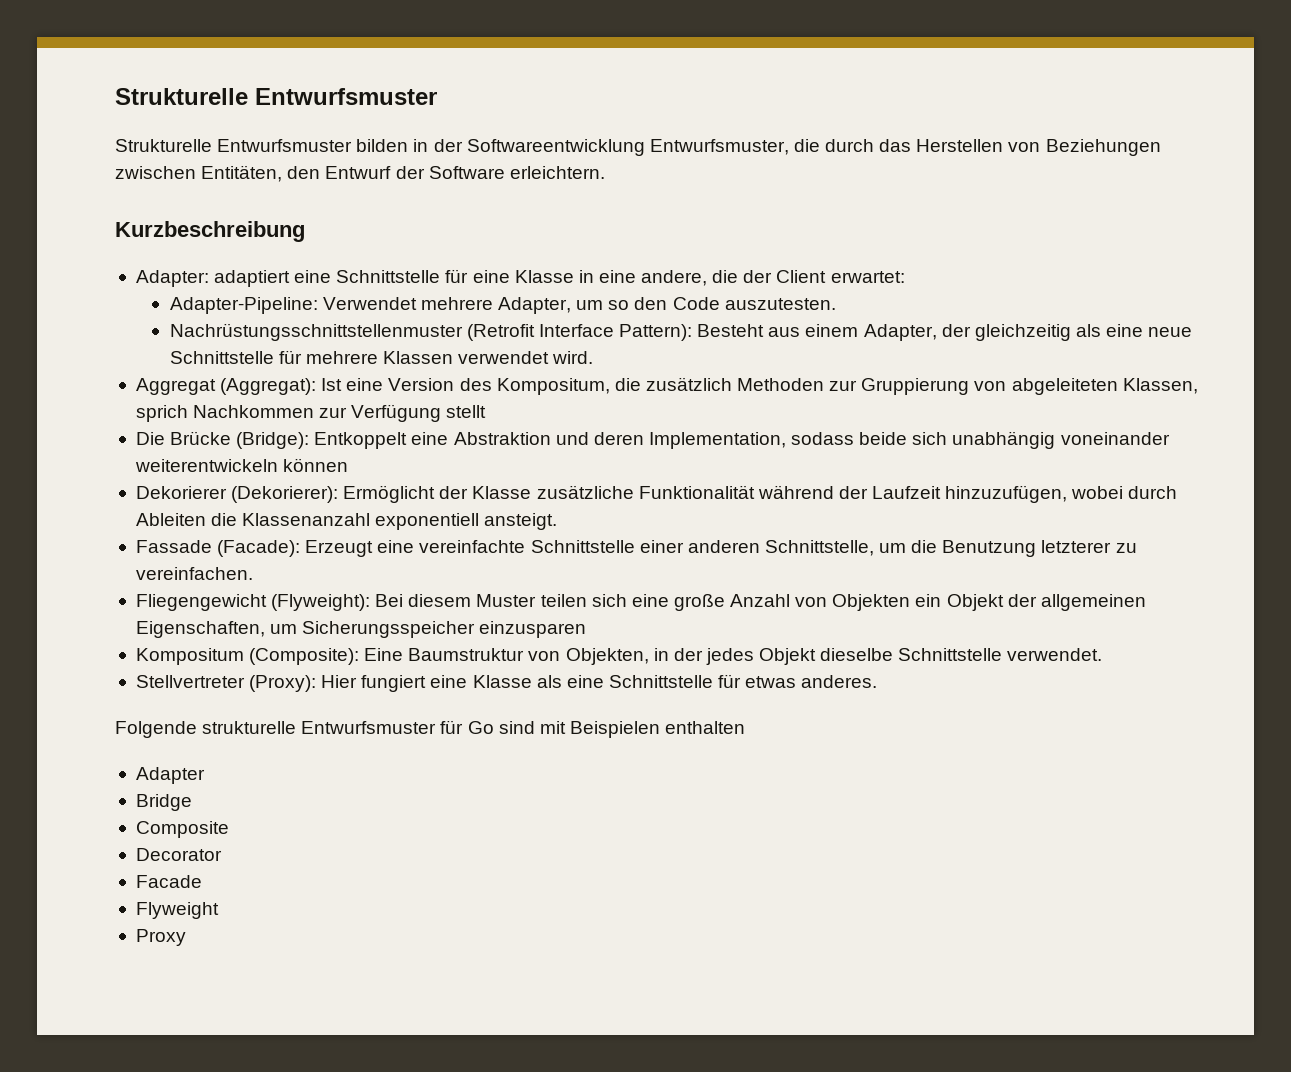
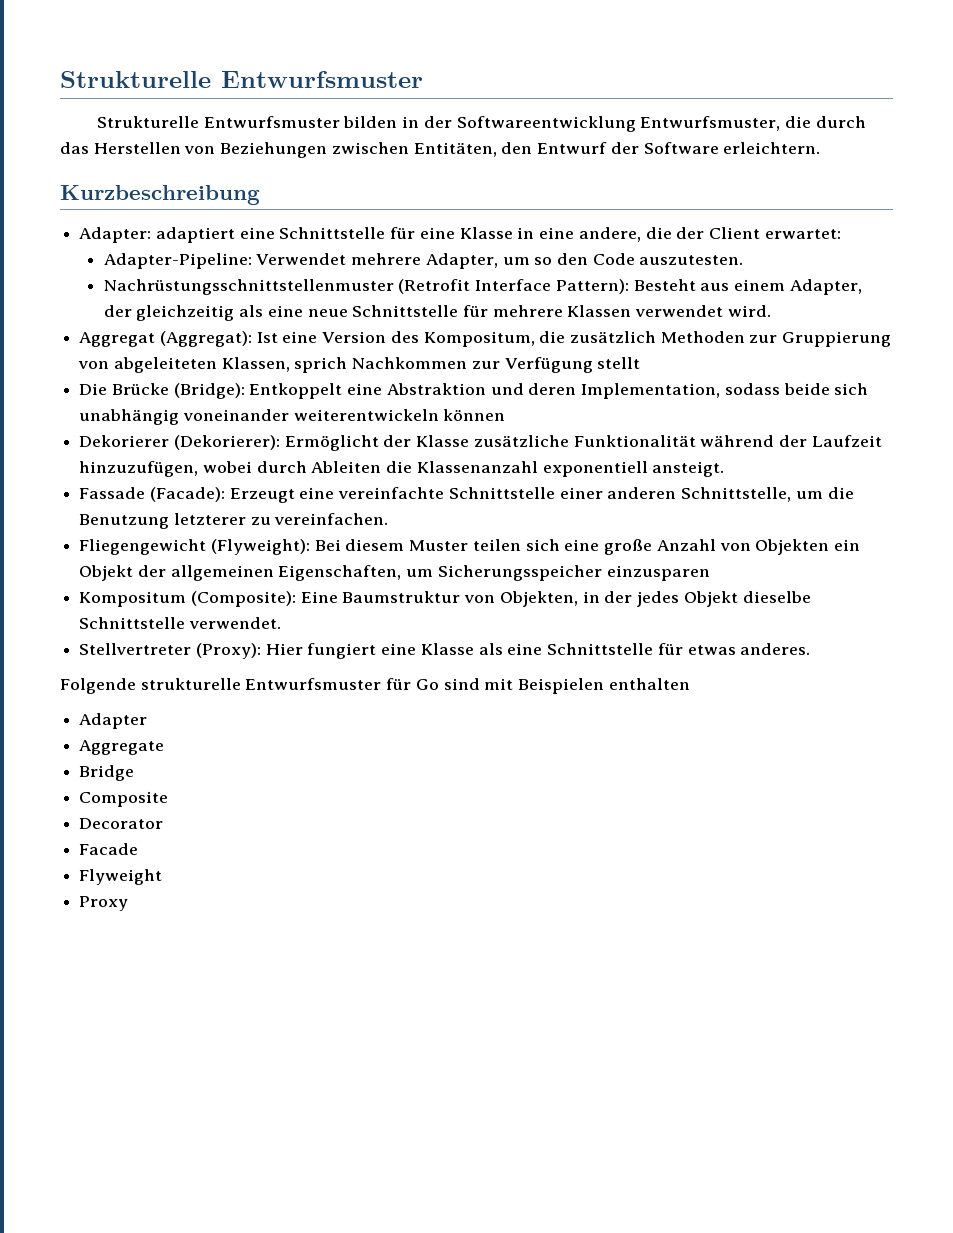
+ Aggregate

